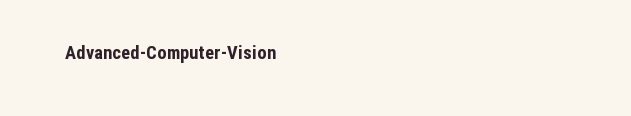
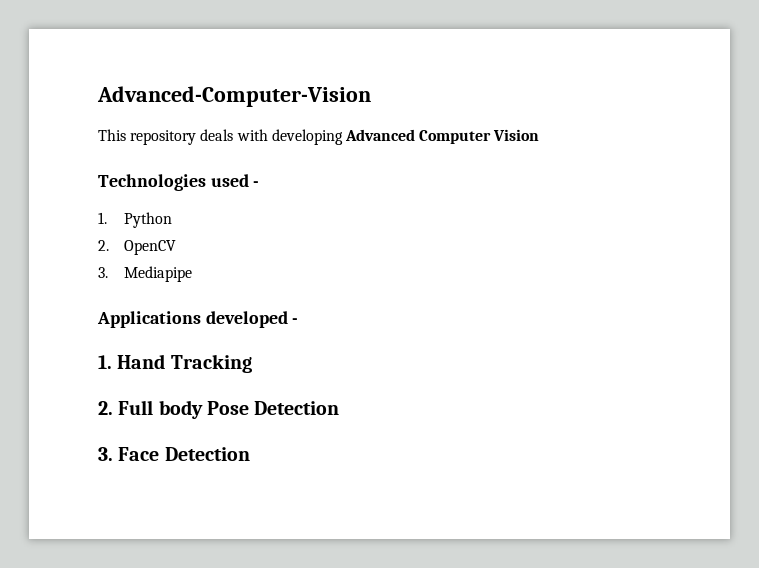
+ This repository deals with developing Advanced Computer Vision
+ Technologies used -
+ 1. Python
+ 2. OpenCV
+ 3. Mediapipe
+ Applications developed -
+ 1. Hand Tracking
+ 2. Full body Pose Detection
+ 3. Face Detection

